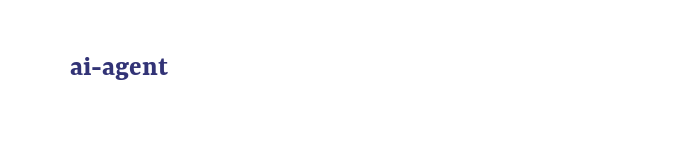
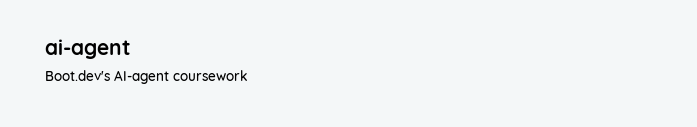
+ Boot.dev's AI-agent coursework

